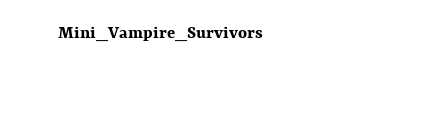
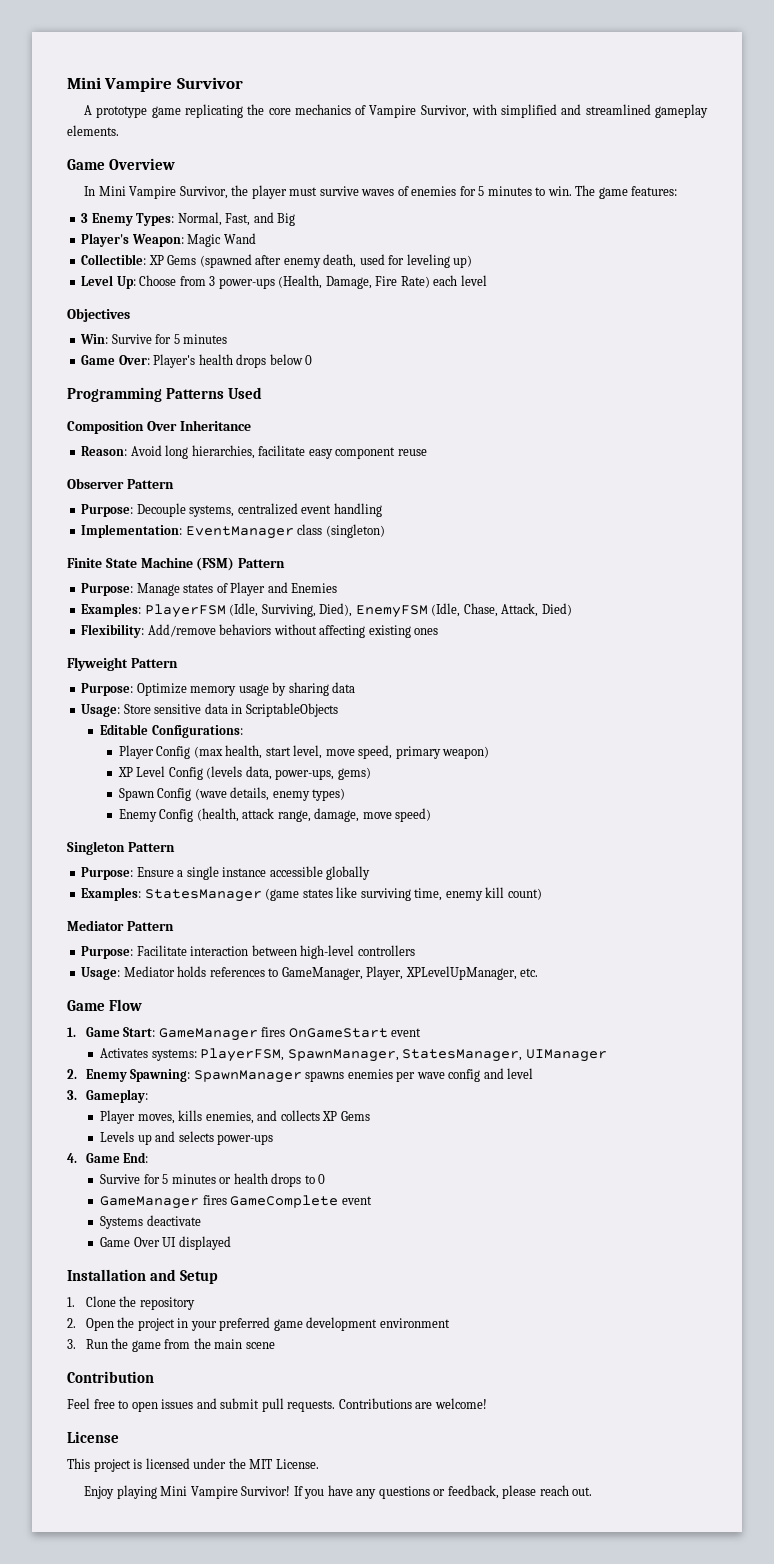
- Mini_Vampire_Survivors
+ Mini Vampire Survivor
+ A prototype game replicating the core mechanics of Vampire Survivor, with simplified and streamlined gameplay elements.
+ Game Overview
+ In Mini Vampire Survivor, the player must survive waves of enemies for 5 minutes to win. The game features:
+ 3 Enemy Types: Normal, Fast, and Big
+ Player's Weapon: Magic Wand
+ Collectible: XP Gems (spawned after enemy death, used for leveling up)
+ Level Up: Choose from 3 power-ups (Health, Damage, Fire Rate) each level
+ Objectives
+ Win: Survive for 5 minutes
+ Game Over: Player's health drops below 0
+ Programming Patterns Used
+ Composition Over Inheritance
+ Reason: Avoid long hierarchies, facilitate easy component reuse
+ Observer Pattern
+ Purpose: Decouple systems, centralized event handling
+ Implementation: EventManager class (singleton)
+ Finite State Machine (FSM) Pattern
+ Purpose: Manage states of Player and Enemies
+ Examples: PlayerFSM (Idle, Surviving, Died), EnemyFSM (Idle, Chase, Attack, Died)
+ Flexibility: Add/remove behaviors without affecting existing ones
+ Flyweight Pattern
+ Purpose: Optimize memory usage by sharing data
+ Usage: Store sensitive data in ScriptableObjects
+ Editable Configurations:
+ Player Config (max health, start level, move speed, primary weapon)
+ XP Level Config (levels data, power-ups, gems)
+ Spawn Config (wave details, enemy types)
+ Enemy Config (health, attack range, damage, move speed)
+ Singleton Pattern
+ Purpose: Ensure a single instance accessible globally
+ Examples: StatesManager (game states like surviving time, enemy kill count)
+ Mediator Pattern
+ Purpose: Facilitate interaction between high-level controllers
+ Usage: Mediator holds references to GameManager, Player, XPLevelUpManager, etc.
+ Game Flow
+ 1. Game Start: GameManager fires OnGameStart event
+ Activates systems: PlayerFSM, SpawnManager, StatesManager, UIManager
+ 2. Enemy Spawning: SpawnManager spawns enemies per wave config and level
+ 3. Gameplay:
+ Player moves, kills enemies, and collects XP Gems
+ Levels up and selects power-ups
+ 4. Game End:
+ Survive for 5 minutes or health drops to 0
+ GameManager fires GameComplete event
+ Systems deactivate
+ Game Over UI displayed
+ Installation and Setup
+ 1. Clone the repository
+ 2. Open the project in your preferred game development environment
+ 3. Run the game from the main scene
+ Contribution
+ Feel free to open issues and submit pull requests. Contributions are welcome!
+ License
+ This project is licensed under the MIT License.
+ Enjoy playing Mini Vampire Survivor! If you have any questions or feedback, please reach out.

